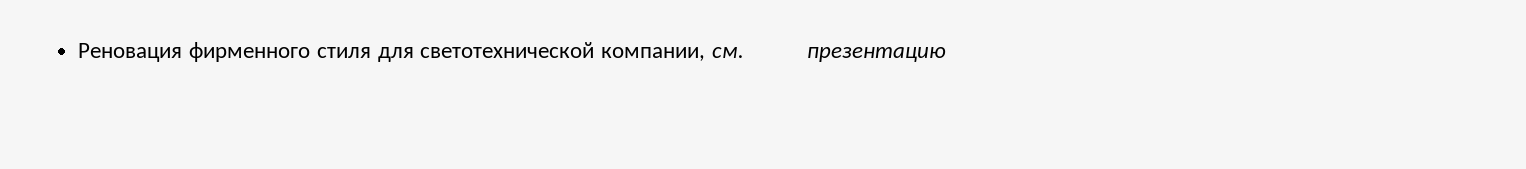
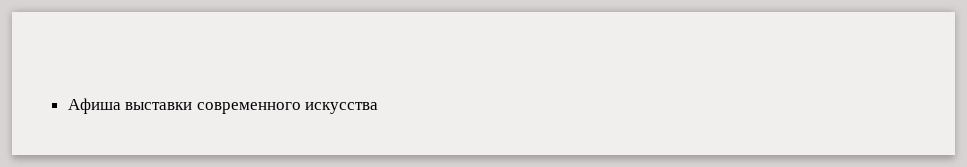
- Реновация фирменного стиля для светотехнической компании, см. презентацию
+ Афиша выставки современного искусства

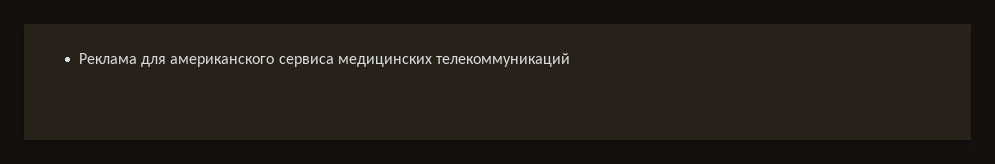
- Афиша выставки современного искусства
+ Реклама для американского сервиса медицинских телекоммуникаций

